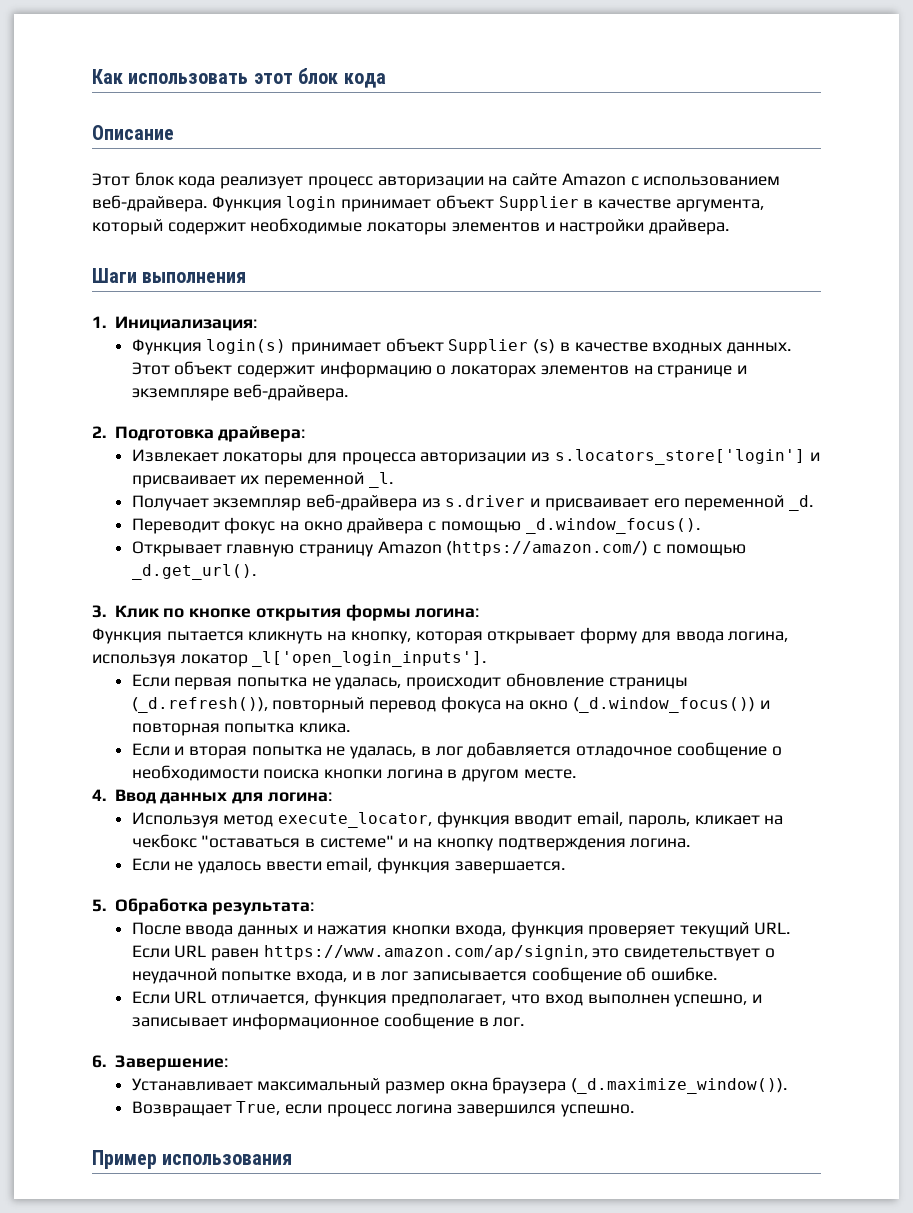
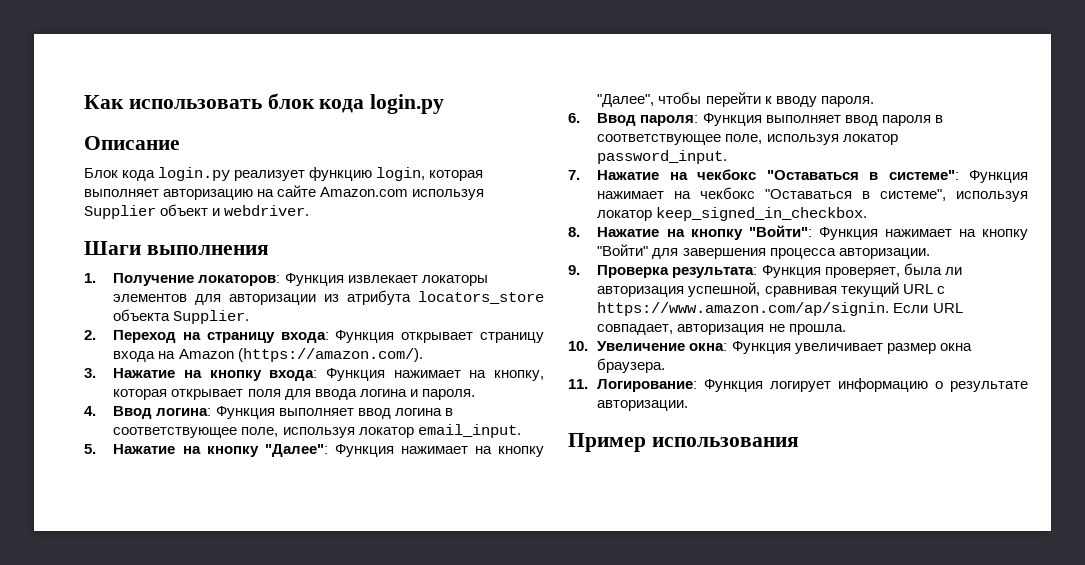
- Как использовать этот блок кода
+ Как использовать блок кода login.py
- Этот блок кода реализует процесс авторизации на сайте Amazon с использованием веб-драйвера. Функция login принимает объект Supplier в качестве аргумента, который содержит необходимые локаторы элементов и настройки драйвера.
+ Блок кода login.py реализует функцию login, которая выполняет авторизацию на сайте Amazon.com используя Supplier объект и webdriver.
  Шаги выполнения
- 1. Инициализация:
- Функция login(s) принимает объект Supplier (s) в качестве входных данных. Этот объект содержит информацию о локаторах элементов на странице и экземпляре веб-драйвера.
- 2. Подготовка драйвера:
- Извлекает локаторы для процесса авторизации из s.locators_store['login'] и присваивает их переменной _l.
- Получает экземпляр веб-драйвера из s.driver и присваивает его переменной _d.
- Переводит фокус на окно драйвера с помощью _d.window_focus().
- Открывает главную страницу Amazon (https://amazon.com/) с помощью _d.get_url().
- 3. Клик по кнопке открытия формы логина:
- Функция пытается кликнуть на кнопку, которая открывает форму для ввода логина, используя локатор _l['open_login_inputs'].
- Если первая попытка не удалась, происходит обновление страницы (_d.refresh()), повторный перевод фокуса на окно (_d.window_focus()) и повторная попытка клика.
- Если и вторая попытка не удалась, в лог добавляется отладочное сообщение о необходимости поиска кнопки логина в другом месте.
+ 1. Получение локаторов: Функция извлекает локаторы элементов для авторизации из атрибута locators_store объекта Supplier.
+ 2. Переход на страницу входа: Функция открывает страницу входа на Amazon (https://amazon.com/).
+ 3. Нажатие на кнопку входа: Функция нажимает на кнопку, которая открывает поля для ввода логина и пароля.
- 4. Ввод данных для логина:
- Используя метод execute_locator, функция вводит email, пароль, кликает на чекбокс "оставаться в системе" и на кнопку подтверждения логина.
- Если не удалось ввести email, функция завершается.
- 5. Обработка результата:
- После ввода данных и нажатия кнопки входа, функция проверяет текущий URL. Если URL равен https://www.amazon.com/ap/signin, это свидетельствует о неудачной попытке входа, и в лог записывается сообщение об ошибке.
- Если URL отличается, функция предполагает, что вход выполнен успешно, и записывает информационное сообщение в лог.
- 6. Завершение:
- Устанавливает максимальный размер окна браузера (_d.maximize_window()).
- Возвращает True, если процесс логина завершился успешно.
+ 4. Ввод логина: Функция выполняет ввод логина в соответствующее поле, используя локатор email_input.
+ 5. Нажатие на кнопку "Далее": Функция нажимает на кнопку "Далее", чтобы перейти к вводу пароля.
+ 6. Ввод пароля: Функция выполняет ввод пароля в соответствующее поле, используя локатор password_input.
+ 7. Нажатие на чекбокс "Оставаться в системе": Функция нажимает на чекбокс "Оставаться в системе", используя локатор keep_signed_in_checkbox.
+ 8. Нажатие на кнопку "Войти": Функция нажимает на кнопку "Войти" для завершения процесса авторизации.
+ 9. Проверка результата: Функция проверяет, была ли авторизация успешной, сравнивая текущий URL с https://www.amazon.com/ap/signin. Если URL совпадает, авторизация не прошла.
+ 10. Увеличение окна: Функция увеличивает размер окна браузера.
+ 11. Логирование: Функция логирует информацию о результате авторизации.

